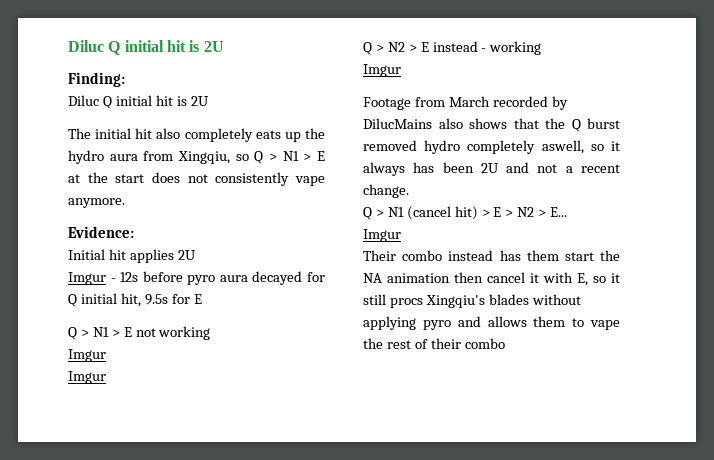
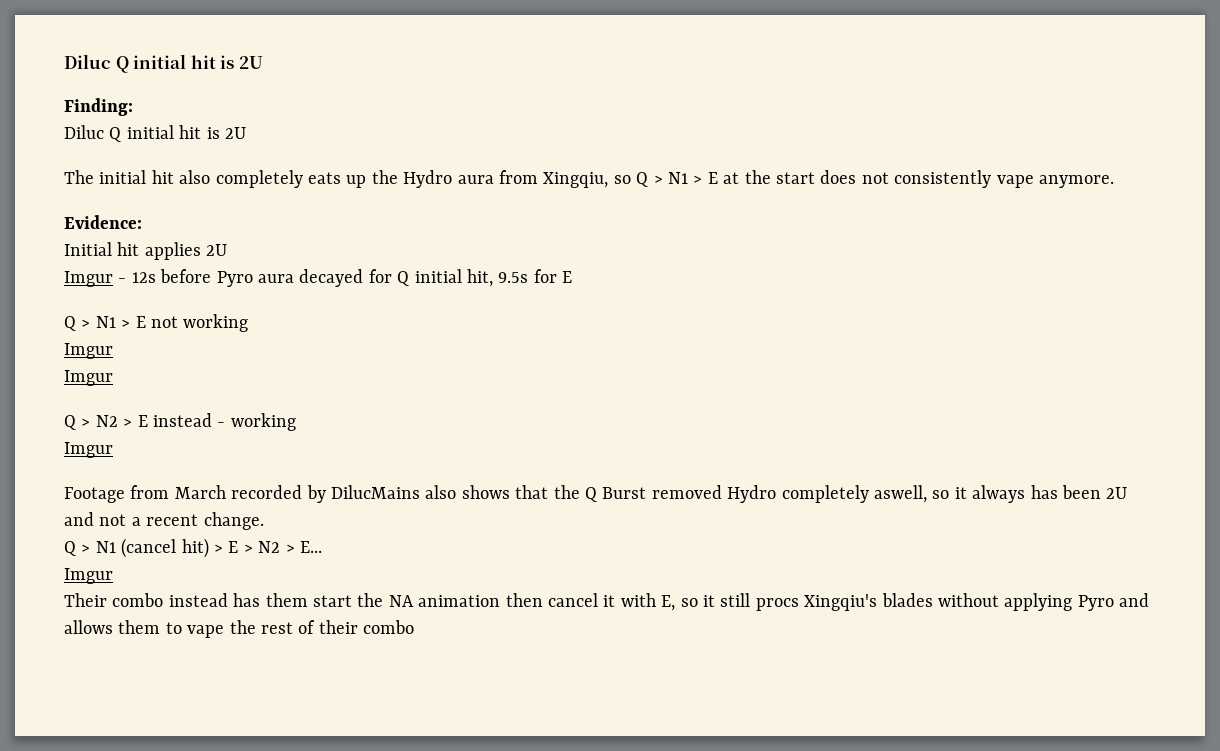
- The initial hit also completely eats up the hydro aura from Xingqiu, so Q > N1 > E at the start does not consistently vape anymore.
+ The initial hit also completely eats up the Hydro aura from Xingqiu, so Q > N1 > E at the start does not consistently vape anymore.
- Imgur - 12s before pyro aura decayed for Q initial hit, 9.5s for E
+ Imgur - 12s before Pyro aura decayed for Q initial hit, 9.5s for E
- Footage from March recorded by DilucMains also shows that the Q burst removed hydro completely aswell, so it always has been 2U and not a recent change.
+ Footage from March recorded by DilucMains also shows that the Q Burst removed Hydro completely aswell, so it always has been 2U and not a recent change.
- Their combo instead has them start the NA animation then cancel it with E, so it still procs Xingqiu's blades without applying pyro and allows them to vape the rest of their combo
+ Their combo instead has them start the NA animation then cancel it with E, so it still procs Xingqiu's blades without applying Pyro and allows them to vape the rest of their combo

